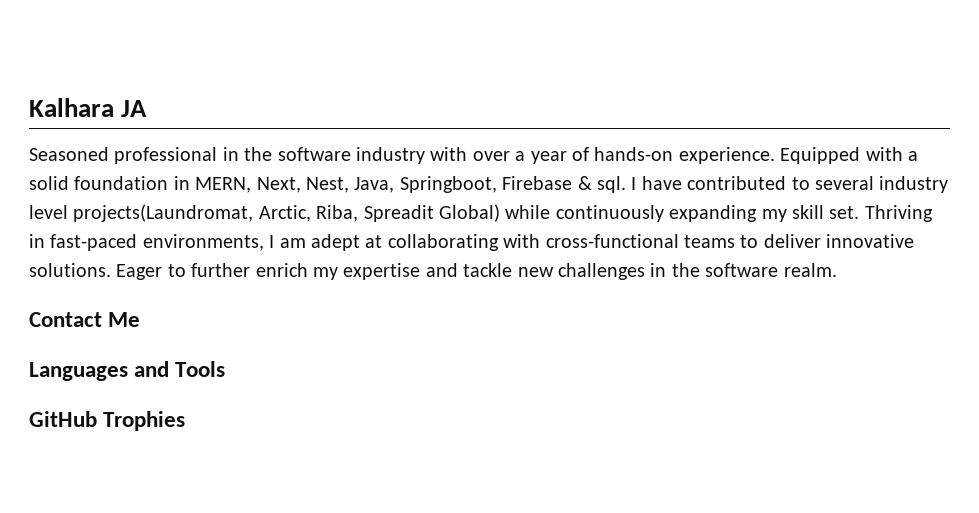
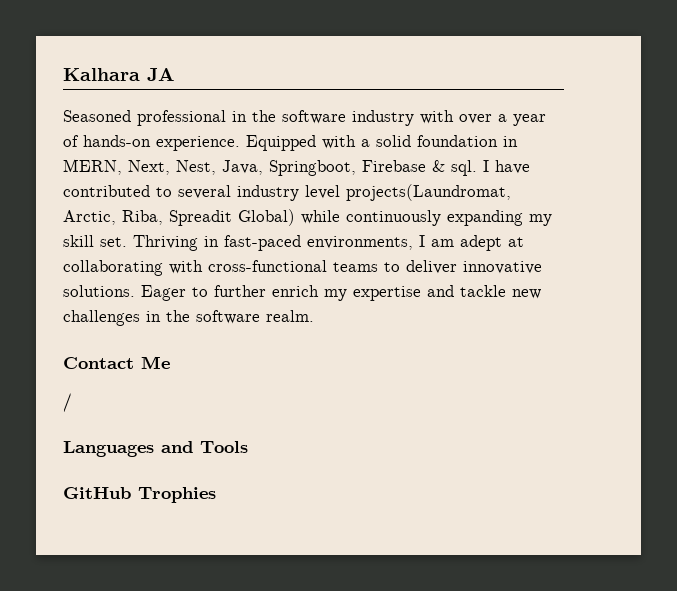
+ /

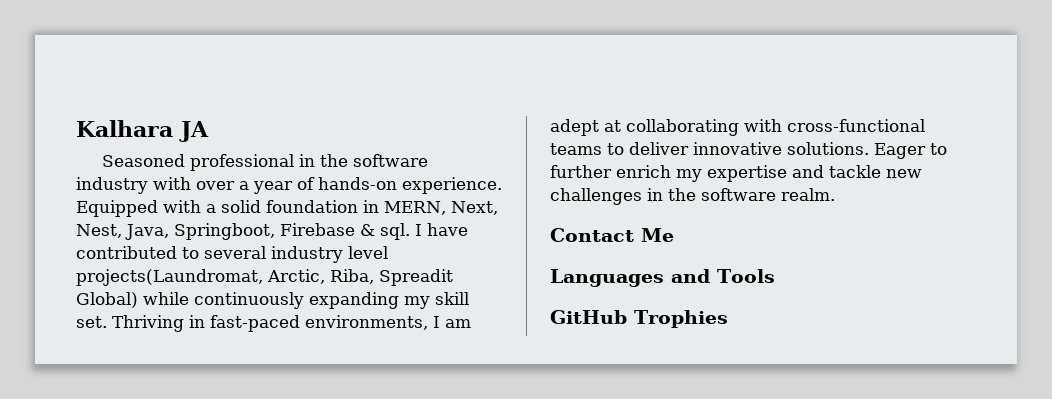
- /

